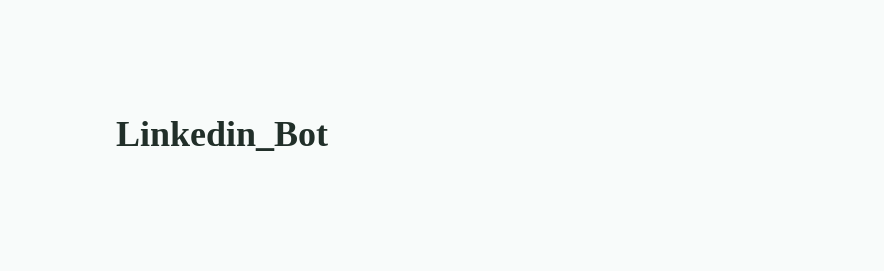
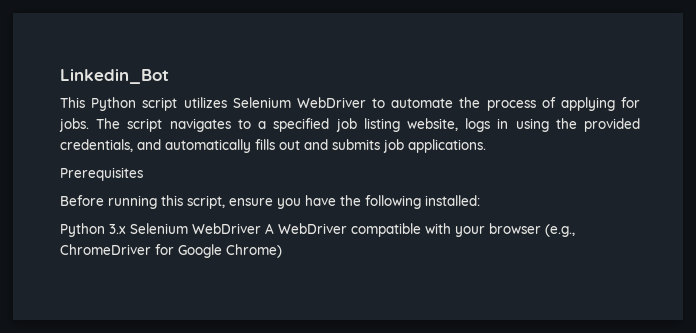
+ This Python script utilizes Selenium WebDriver to automate the process of applying for jobs. The script navigates to a specified job listing website, logs in using the provided credentials, and automatically fills out and submits job applications.
+ Prerequisites
+ Before running this script, ensure you have the following installed:
+ Python 3.x Selenium WebDriver A WebDriver compatible with your browser (e.g., ChromeDriver for Google Chrome)

